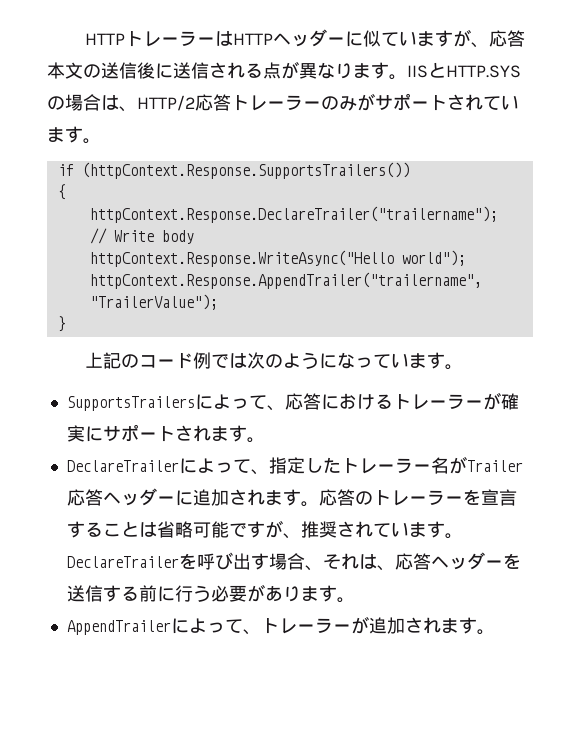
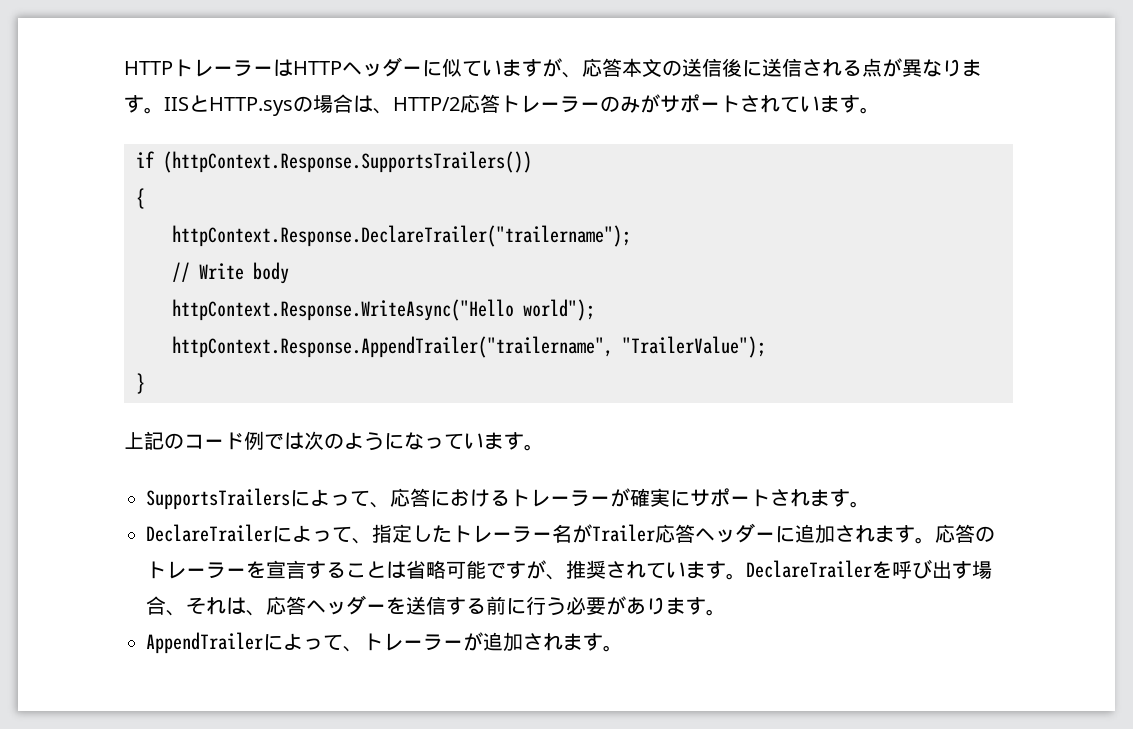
- IISとHTTP.SYSの場合は、HTTP/2応答トレーラーのみがサポートされています。
+ IISとHTTP.sysの場合は、HTTP/2応答トレーラーのみがサポートされています。

